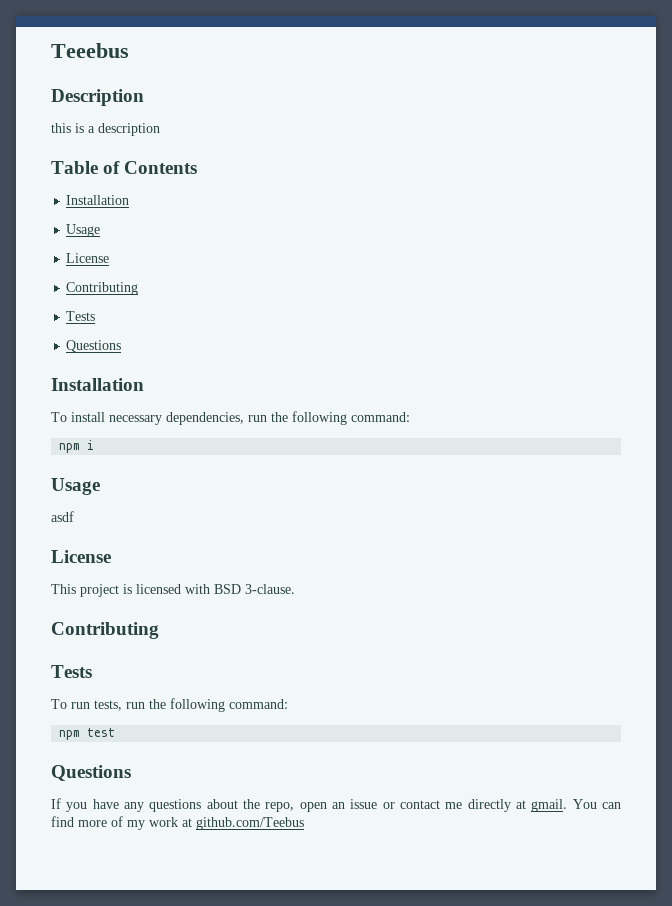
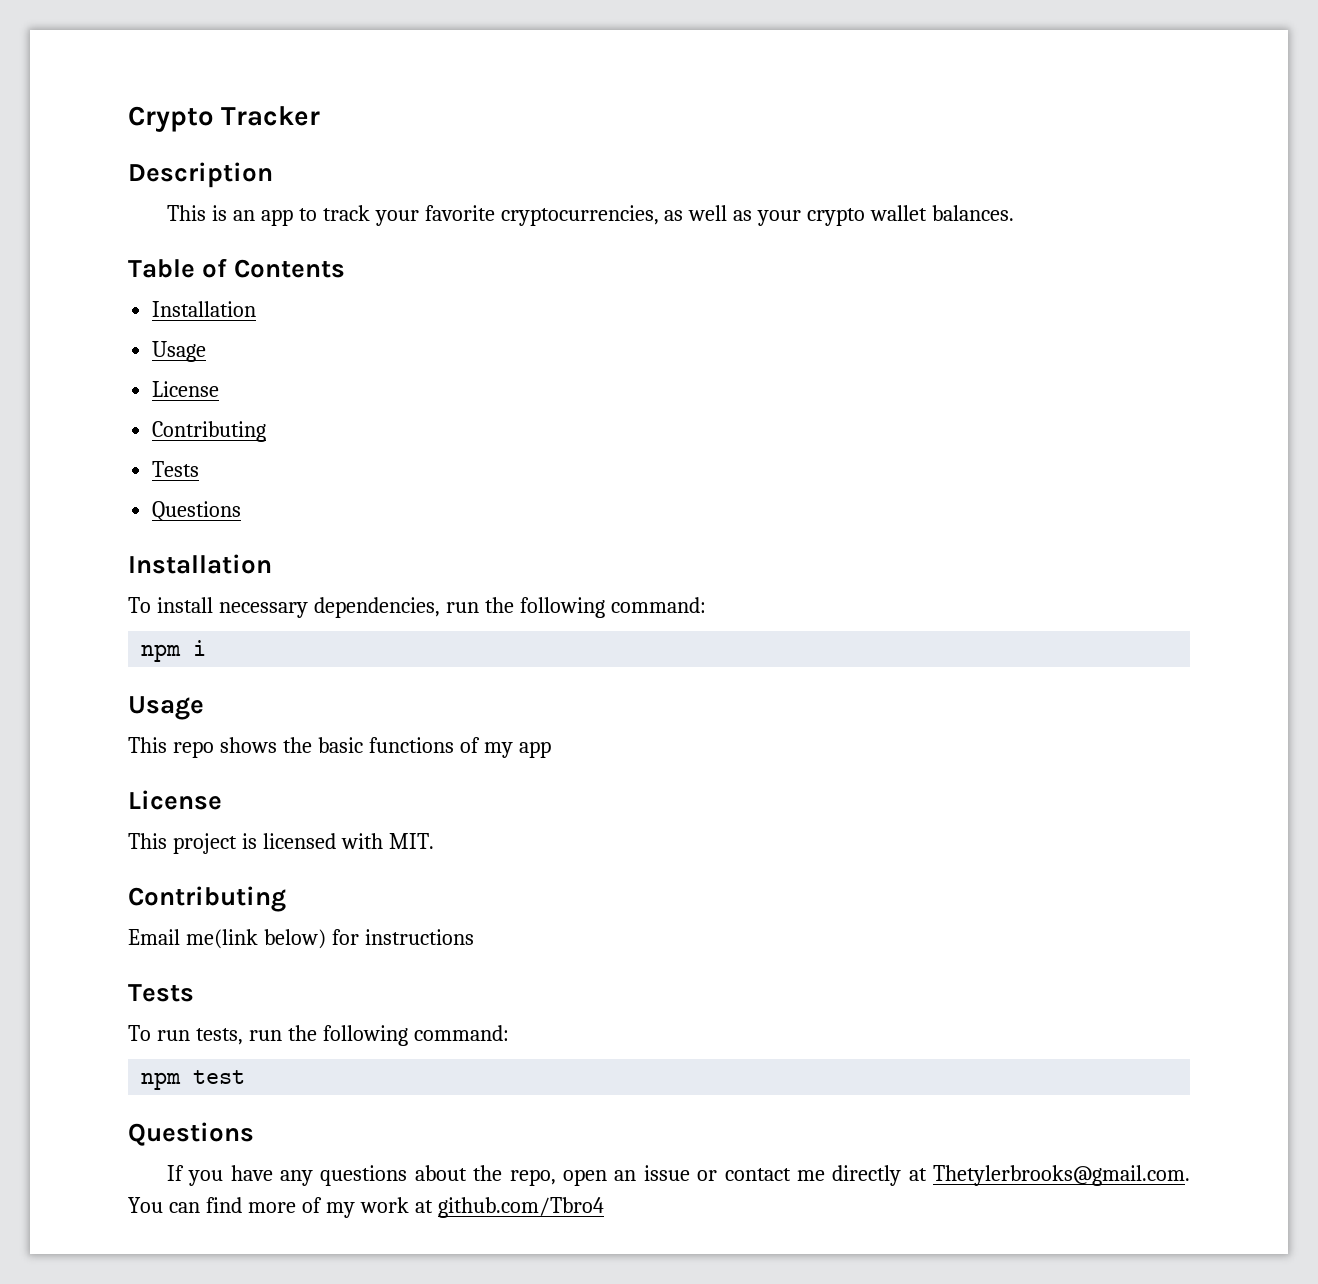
- Teeebus
+ Crypto Tracker
- this is a description
+ This is an app to track your favorite cryptocurrencies, as well as your crypto wallet balances.
- asdf
+ This repo shows the basic functions of my app
- This project is licensed with BSD 3-clause.
+ This project is licensed with MIT.
  Contributing
+ Email me(link below) for instructions
- If you have any questions about the repo, open an issue or contact me directly at gmail. You can find more of my work at github.com/Teebus
+ If you have any questions about the repo, open an issue or contact me directly at Thetylerbrooks@gmail.com. You can find more of my work at github.com/Tbro4

